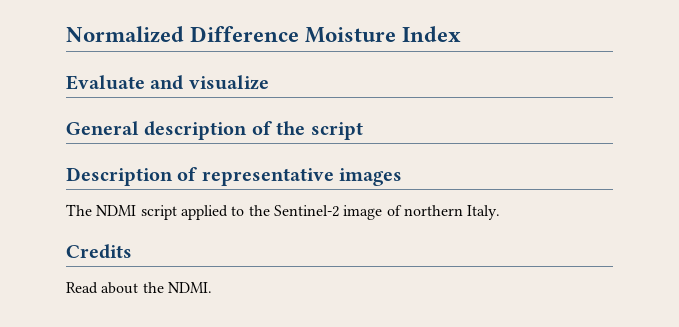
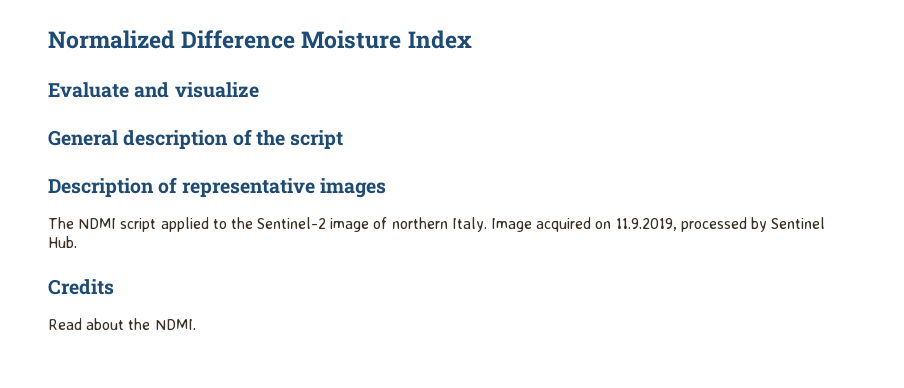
+ Image acquired on 11.9.2019, processed by Sentinel Hub.

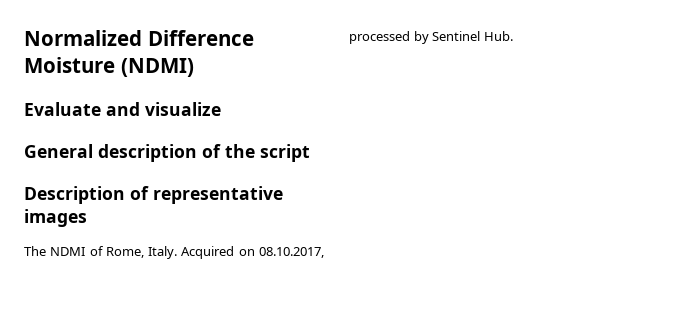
- Normalized Difference Moisture Index
+ Normalized Difference Moisture (NDMI)
- The NDMI script applied to the Sentinel-2 image of northern Italy. Image acquired on 11.9.2019, processed by Sentinel Hub.
+ The NDMI of Rome, Italy. Acquired on 08.10.2017, processed by Sentinel Hub.
- Credits
- Read about the NDMI.

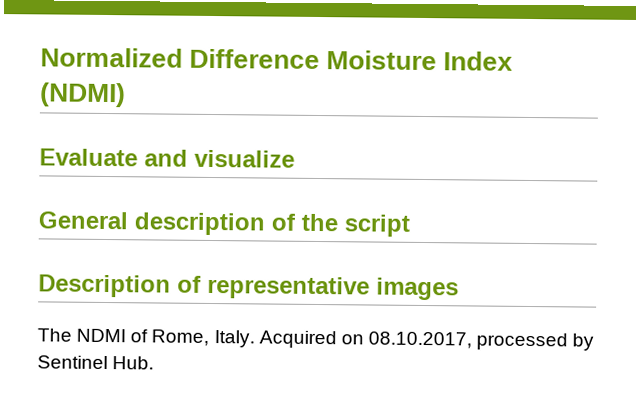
- Normalized Difference Moisture (NDMI)
+ Normalized Difference Moisture Index (NDMI)

